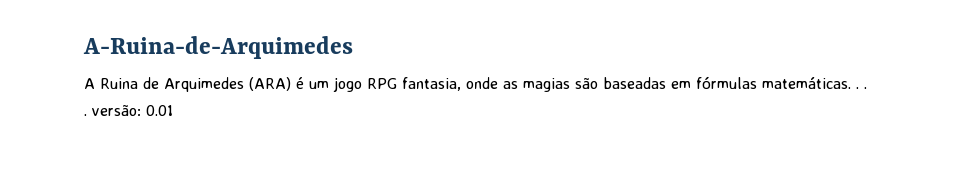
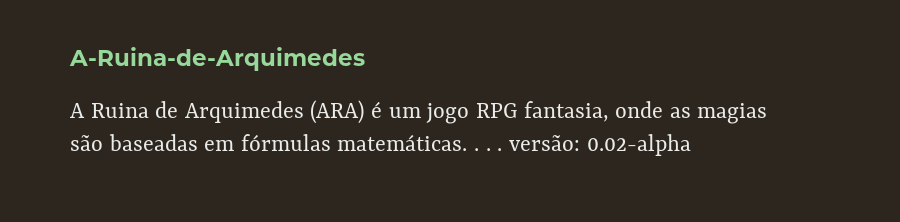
- A Ruina de Arquimedes (ARA) é um jogo RPG fantasia, onde as magias são baseadas em fórmulas matemáticas. . . . versão: 0.01
+ A Ruina de Arquimedes (ARA) é um jogo RPG fantasia, onde as magias são baseadas em fórmulas matemáticas. . . . versão: 0.02-alpha

